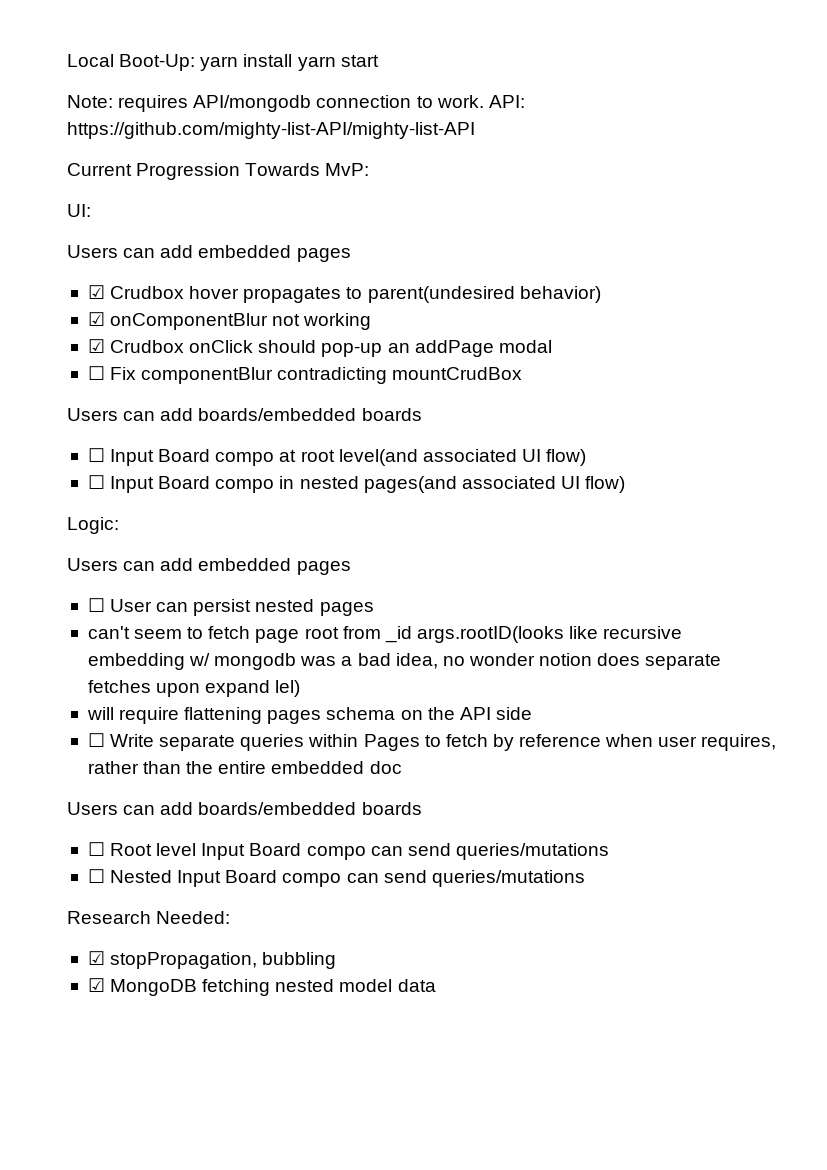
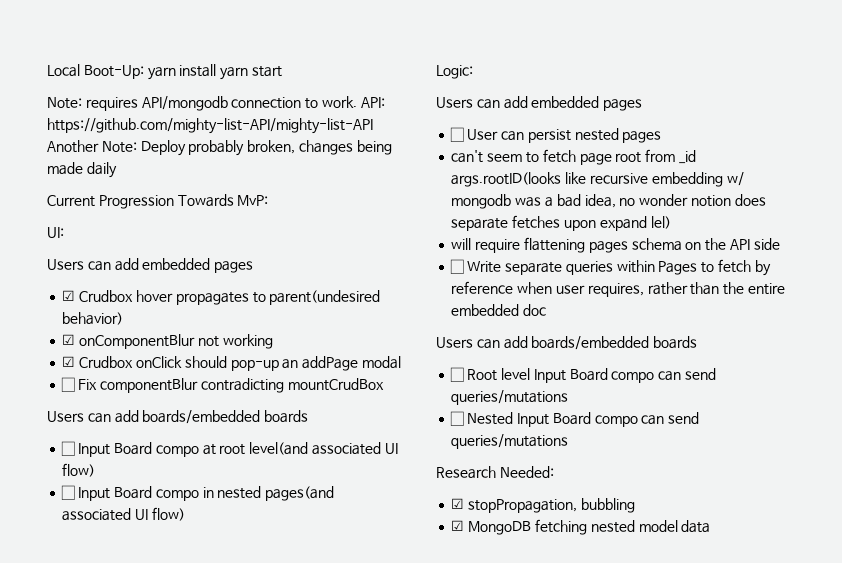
- API: https://github.com/mighty-list-API/mighty-list-API
+ API: https://github.com/mighty-list-API/mighty-list-API Another Note: Deploy probably broken, changes being made daily

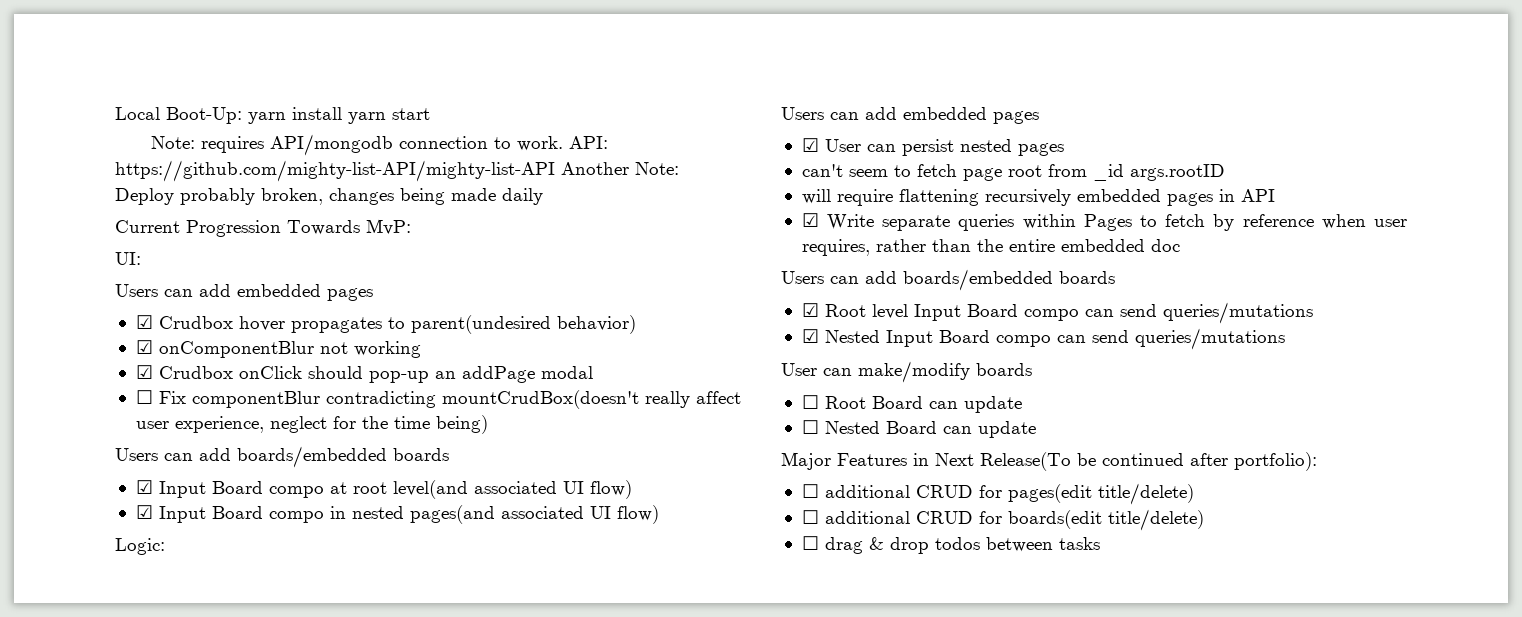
- ☐ Fix componentBlur contradicting mountCrudBox
+ ☐ Fix componentBlur contradicting mountCrudBox(doesn't really affect user experience, neglect for the time being)
  Users can add boards/embedded boards
- ☐ Input Board compo at root level(and associated UI flow)
+ ☑ Input Board compo at root level(and associated UI flow)
- ☐ Input Board compo in nested pages(and associated UI flow)
+ ☑ Input Board compo in nested pages(and associated UI flow)
- ☐ User can persist nested pages
+ ☑ User can persist nested pages
- can't seem to fetch page root from _id args.rootID(looks like recursive embedding w/ mongodb was a bad idea, no wonder notion does separate fetches upon expand lel)
+ can't seem to fetch page root from _id args.rootID
- will require flattening pages schema on the API side
- ☐ Write separate queries within Pages to fetch by reference when user requires, rather than the entire embedded doc
+ will require flattening recursively embedded pages in API
+ ☑ Write separate queries within Pages to fetch by reference when user requires, rather than the entire embedded doc
- ☐ Root level Input Board compo can send queries/mutations
+ ☑ Root level Input Board compo can send queries/mutations
- ☐ Nested Input Board compo can send queries/mutations
+ ☑ Nested Input Board compo can send queries/mutations
- Research Needed:
- ☑ stopPropagation, bubbling
- ☑ MongoDB fetching nested model data
+ User can make/modify boards
+ ☐ Root Board can update
+ ☐ Nested Board can update
+ Major Features in Next Release(To be continued after portfolio):
+ ☐ additional CRUD for pages(edit title/delete)
+ ☐ additional CRUD for boards(edit title/delete)
+ ☐ drag & drop todos between tasks

